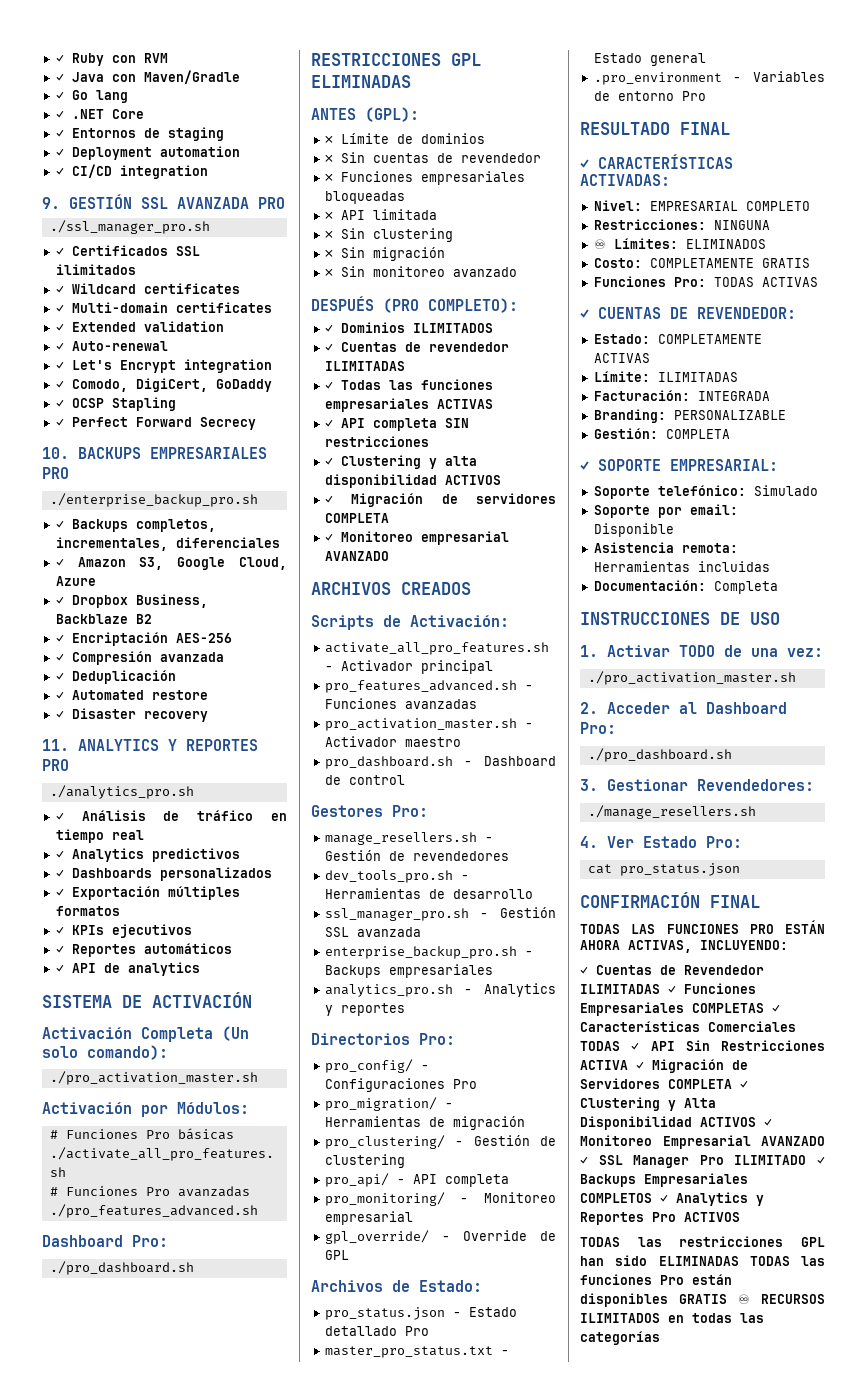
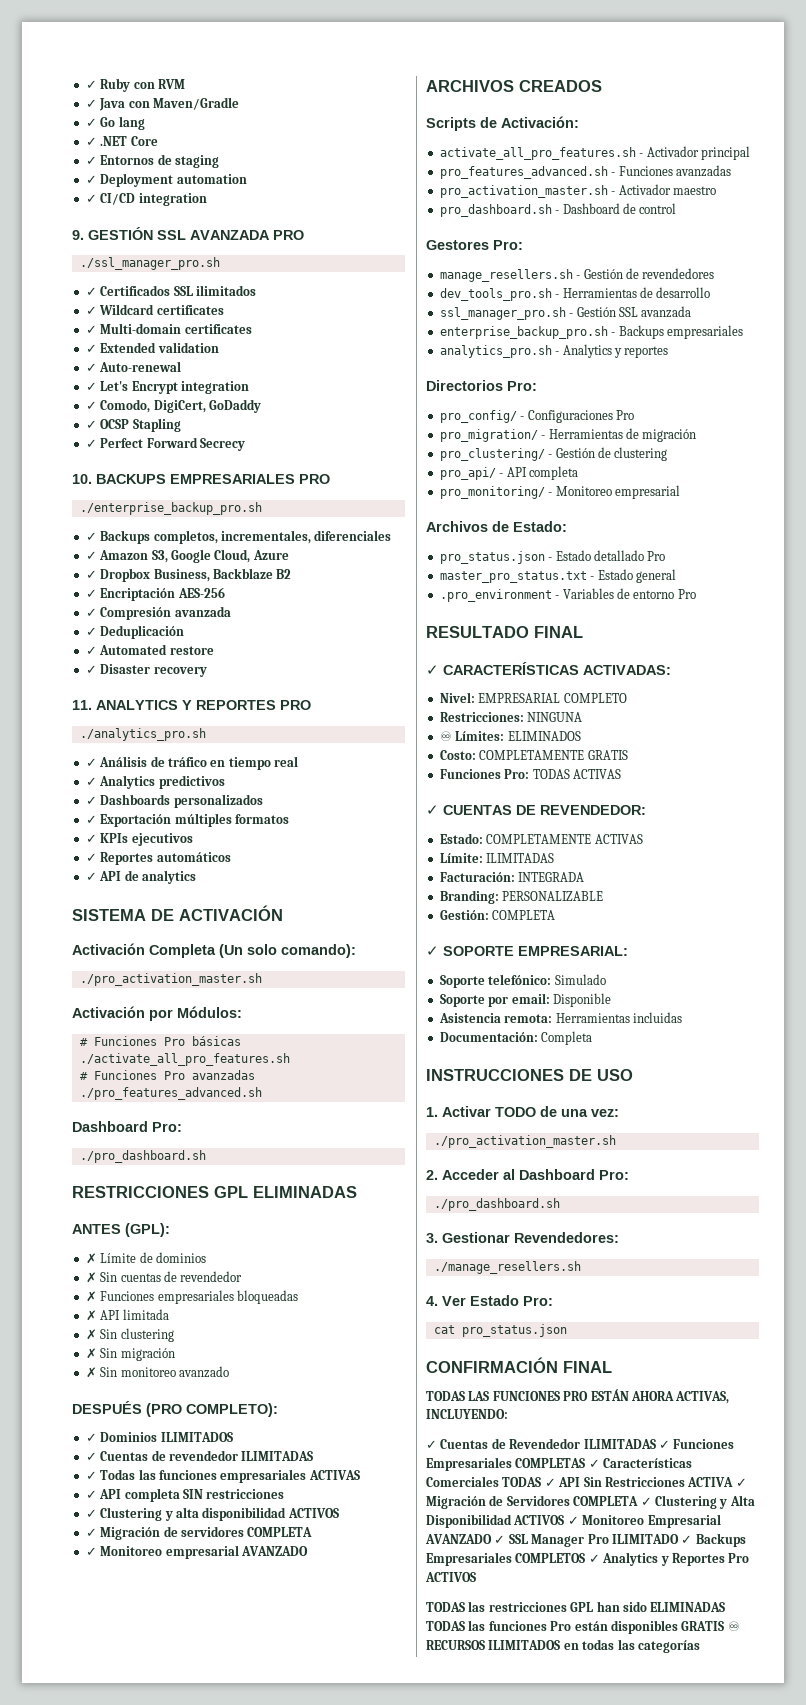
- gpl_override/ - Override de GPL

